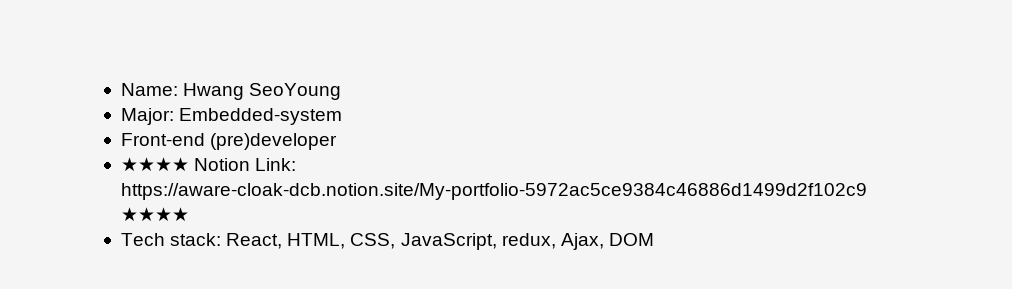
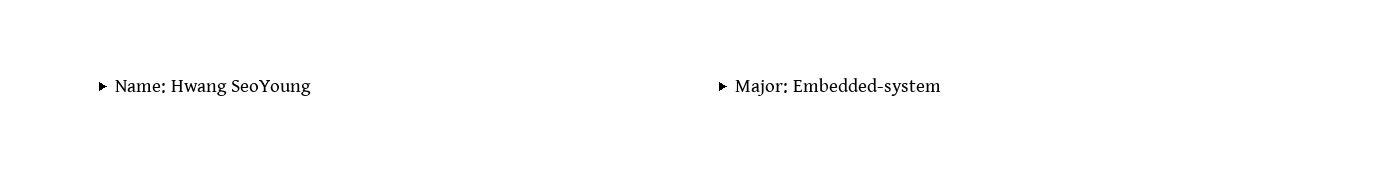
- Front-end (pre)developer
- ★★★★ Notion Link: https://aware-cloak-dcb.notion.site/My-portfolio-5972ac5ce9384c46886d1499d2f102c9 ★★★★
- Tech stack: React, HTML, CSS, JavaScript, redux, Ajax, DOM

